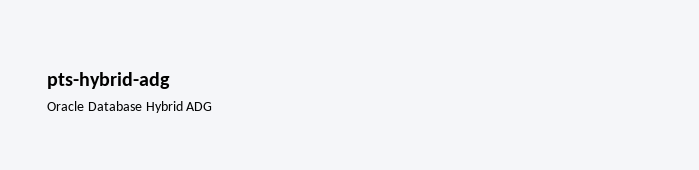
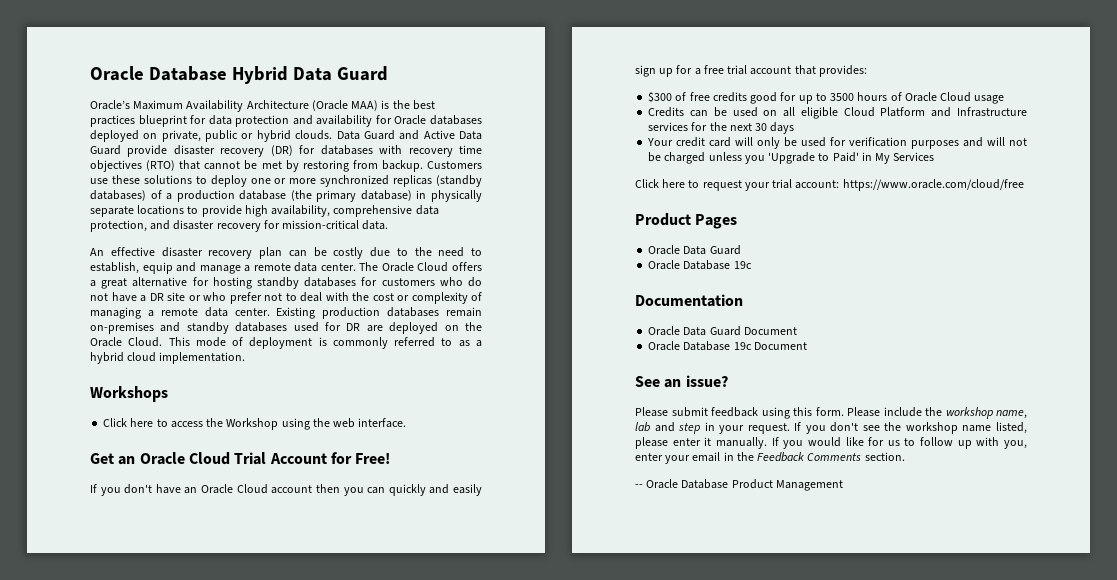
- pts-hybrid-adg
- Oracle Database Hybrid ADG
+ Oracle Database Hybrid Data Guard
+ Oracle’s Maximum Availability Architecture (Oracle MAA) is the best practices blueprint for data protection and availability for Oracle databases deployed on private, public or hybrid clouds. Data Guard and Active Data Guard provide disaster recovery (DR) for databases with recovery time objectives (RTO) that cannot be met by restoring from backup. Customers use these solutions to deploy one or more synchronized replicas (standby databases) of a production database (the primary database) in physically separate locations to provide high availability, comprehensive data protection, and disaster recovery for mission-critical data.
+ An effective disaster recovery plan can be costly due to the need to establish, equip and manage a remote data center. The Oracle Cloud offers a great alternative for hosting standby databases for customers who do not have a DR site or who prefer not to deal with the cost or complexity of managing a remote data center. Existing production databases remain on-premises and standby databases used for DR are deployed on the Oracle Cloud. This mode of deployment is commonly referred to as a hybrid cloud implementation.
+ Workshops
+ Click here to access the Workshop using the web interface.
+ Get an Oracle Cloud Trial Account for Free!
+ If you don't have an Oracle Cloud account then you can quickly and easily sign up for a free trial account that provides:
+ $300 of free credits good for up to 3500 hours of Oracle Cloud usage
+ Credits can be used on all eligible Cloud Platform and Infrastructure services for the next 30 days
+ Your credit card will only be used for verification purposes and will not be charged unless you 'Upgrade to Paid' in My Services
+ Click here to request your trial account: https://www.oracle.com/cloud/free
+ Product Pages
+ Oracle Data Guard
+ Oracle Database 19c
+ Documentation
+ Oracle Data Guard Document
+ Oracle Database 19c Document
+ See an issue?
+ Please submit feedback using this form. Please include the workshop name, lab and step in your request. If you don't see the workshop name listed, please enter it manually. If you would like for us to follow up with you, enter your email in the Feedback Comments section.
+ -- Oracle Database Product Management

